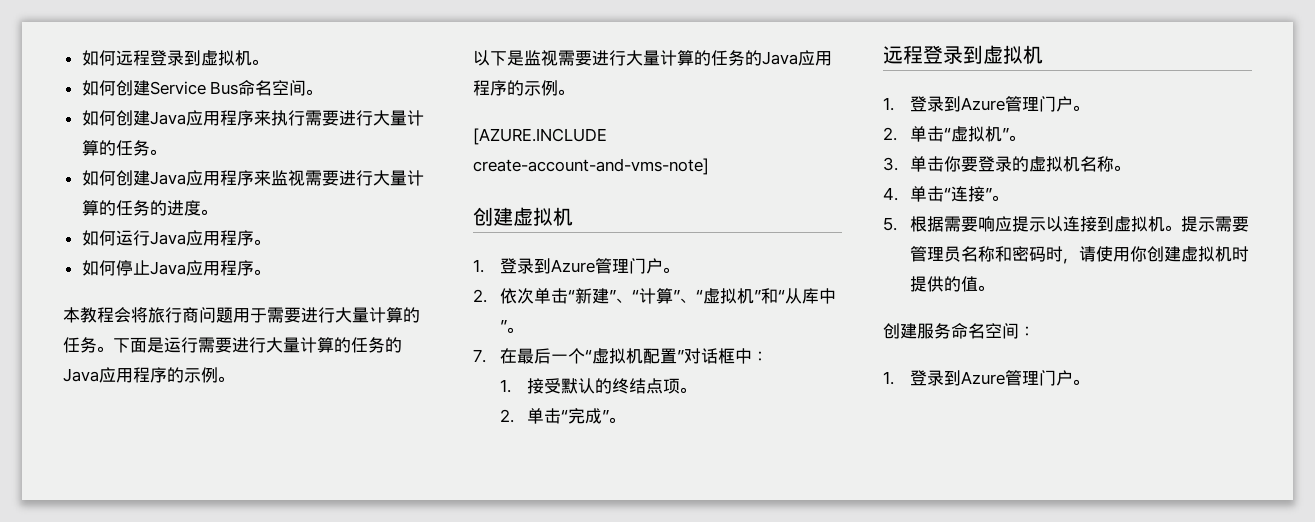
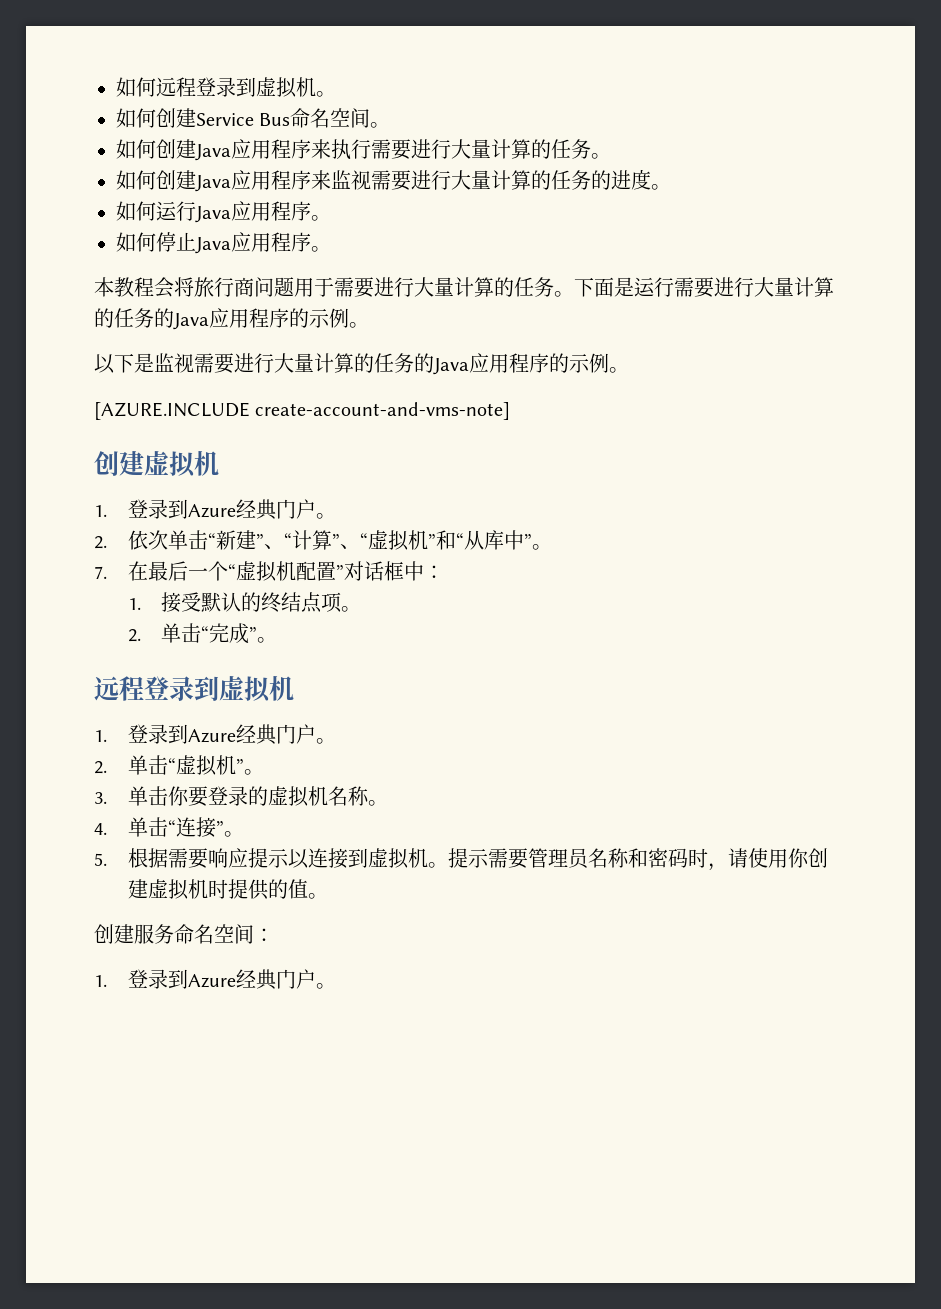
  [AZURE.INCLUDE create-account-and-vms-note]
  创建虚拟机
- 1.登录到Azure管理门户。
+ 1.登录到Azure经典门户。
  2.单击“完成”。
  远程登录到虚拟机
- 1.登录到Azure管理门户。
+ 1.登录到Azure经典门户。
  创建服务命名空间：
- 1.登录到Azure管理门户。
+ 1.登录到Azure经典门户。

